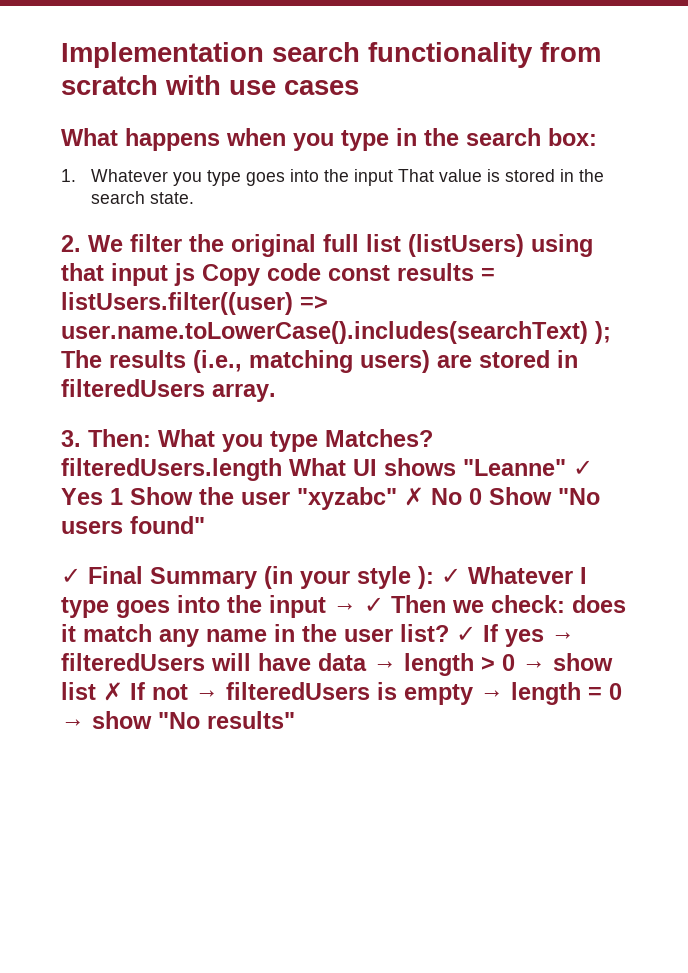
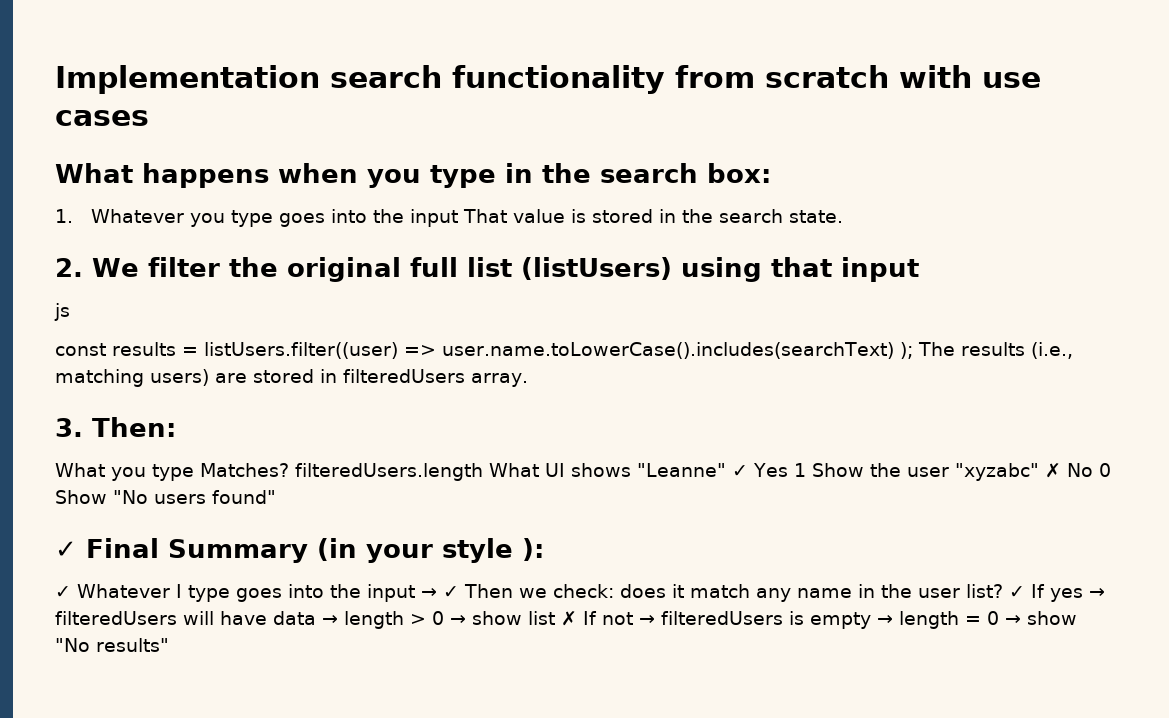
- 2. We filter the original full list (listUsers) using that input js Copy code const results = listUsers.filter((user) => user.name.toLowerCase().includes(searchText) ); The results (i.e., matching users) are stored in filteredUsers array.
+ 2. We filter the original full list (listUsers) using that input
+ js
+ const results = listUsers.filter((user) => user.name.toLowerCase().includes(searchText) ); The results (i.e., matching users) are stored in filteredUsers array.
- 3. Then: What you type Matches? filteredUsers.length What UI shows "Leanne" ✓ Yes 1 Show the user "xyzabc" ✗ No 0 Show "No users found"
+ 3. Then:
+ What you type Matches? filteredUsers.length What UI shows "Leanne" ✓ Yes 1 Show the user "xyzabc" ✗ No 0 Show "No users found"
- ✓ Final Summary (in your style ): ✓ Whatever I type goes into the input → ✓ Then we check: does it match any name in the user list?
+ ✓ Final Summary (in your style ):
+ ✓ Whatever I type goes into the input → ✓ Then we check: does it match any name in the user list?

